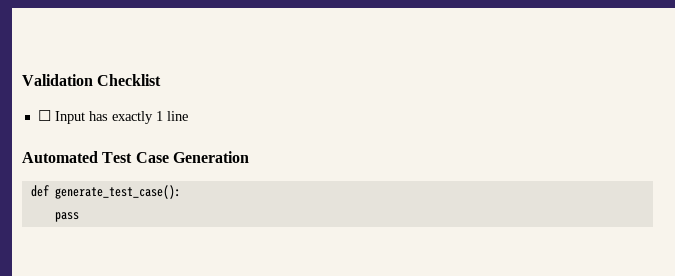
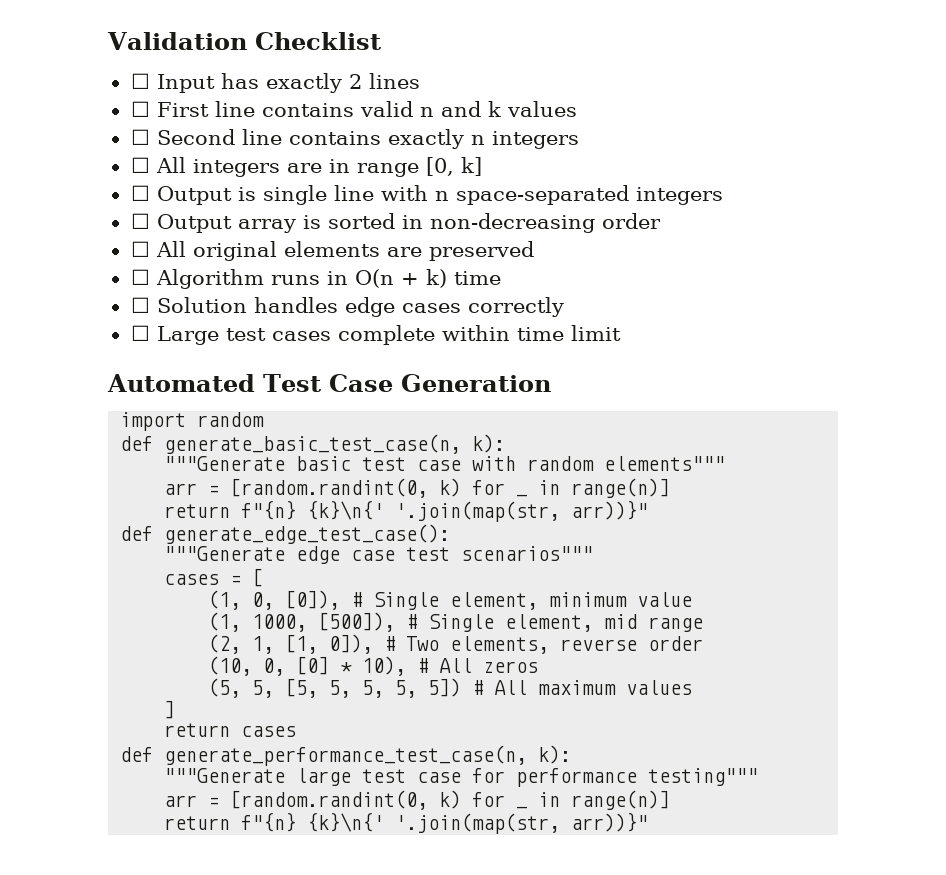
- ☐ Input has exactly 1 line
+ ☐ Input has exactly 2 lines
+ ☐ First line contains valid n and k values
+ ☐ Second line contains exactly n integers
+ ☐ All integers are in range [0, k]
+ ☐ Output is single line with n space-separated integers
+ ☐ Output array is sorted in non-decreasing order
+ ☐ All original elements are preserved
+ ☐ Algorithm runs in O(n + k) time
+ ☐ Solution handles edge cases correctly
+ ☐ Large test cases complete within time limit
- def generate_test_case():
- pass
+ import random
+ def generate_basic_test_case(n, k):
+ """Generate basic test case with random elements"""
+ arr = [random.randint(0, k) for _ in range(n)]
+ return f"{n} {k}\n{' '.join(map(str, arr))}"
+ def generate_edge_test_case():
+ """Generate edge case test scenarios"""
+ cases = [
+ (1, 0, [0]), # Single element, minimum value
+ (1, 1000, [500]), # Single element, mid range
+ (2, 1, [1, 0]), # Two elements, reverse order
+ (10, 0, [0] * 10), # All zeros
+ (5, 5, [5, 5, 5, 5, 5]) # All maximum values
+ ]
+ return cases
+ def generate_performance_test_case(n, k):
+ """Generate large test case for performance testing"""
+ arr = [random.randint(0, k) for _ in range(n)]
+ return f"{n} {k}\n{' '.join(map(str, arr))}"

